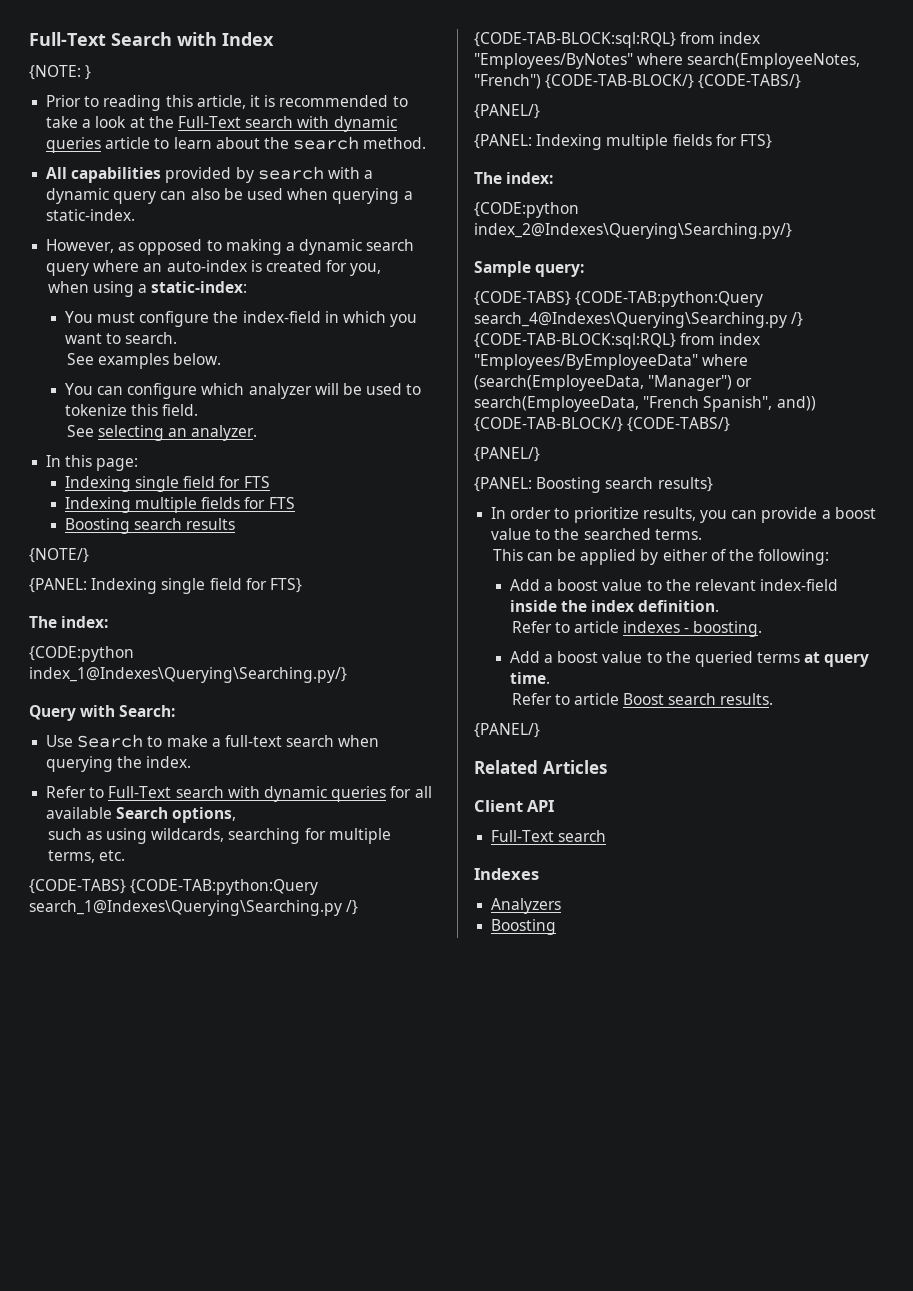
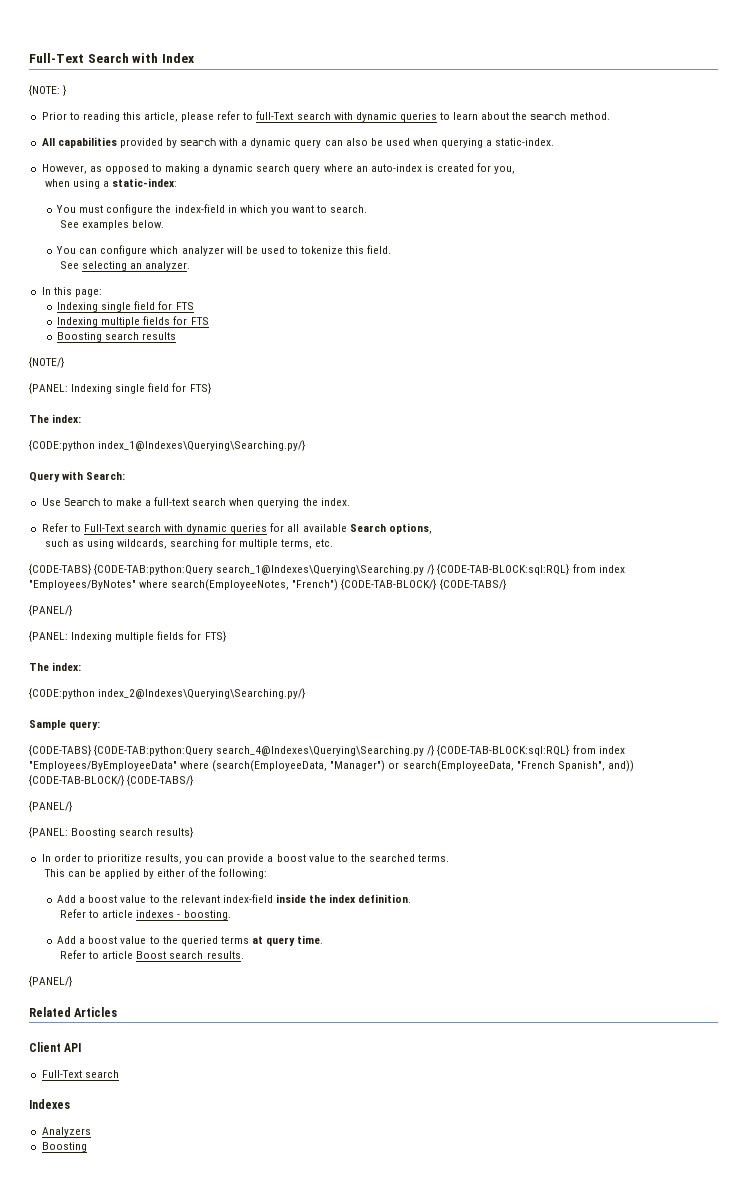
- Prior to reading this article, it is recommended to take a look at the Full-Text search with dynamic queries article to learn about the search method.
+ Prior to reading this article, please refer to full-Text search with dynamic queries to learn about the search method.

